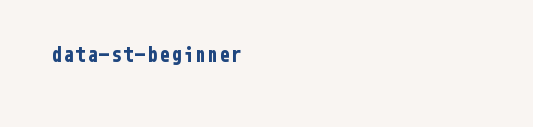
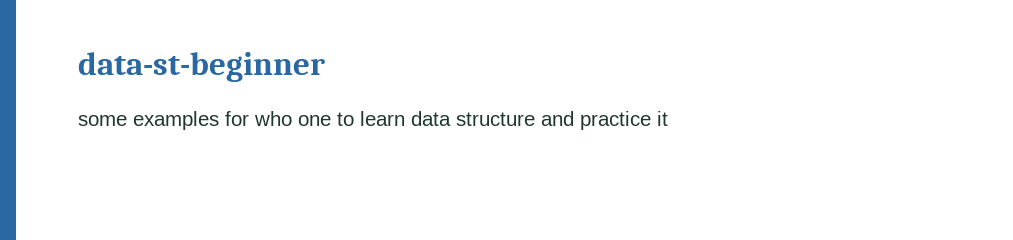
+ some examples for who one to learn data structure and practice it

